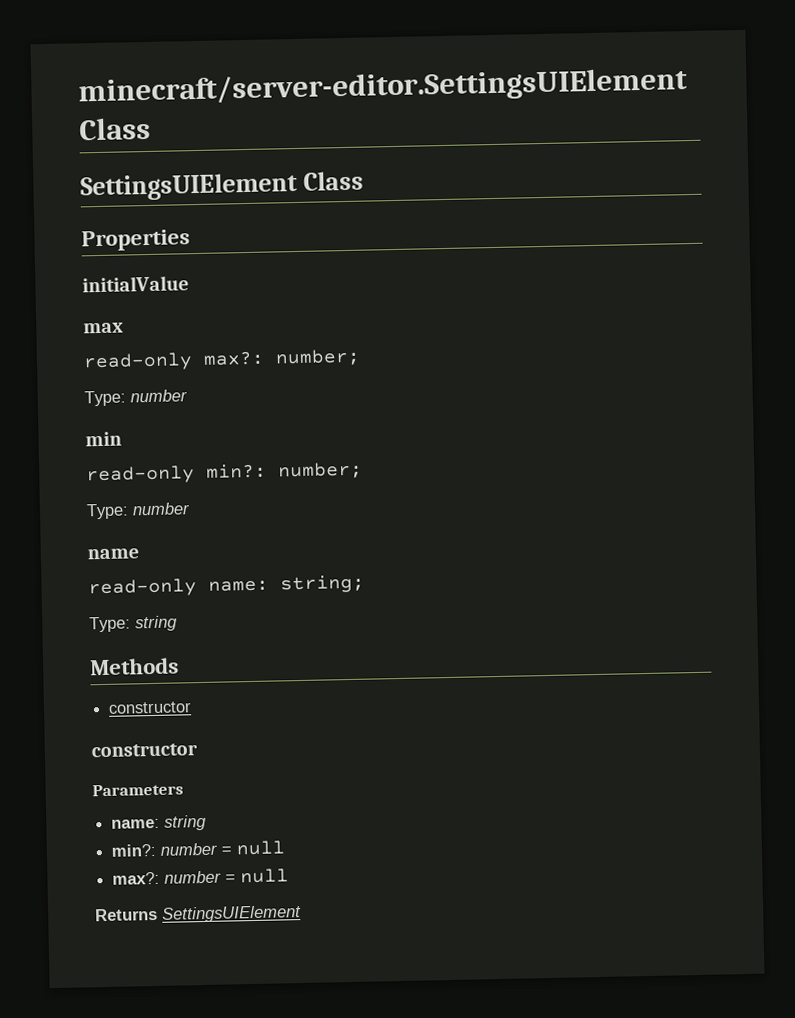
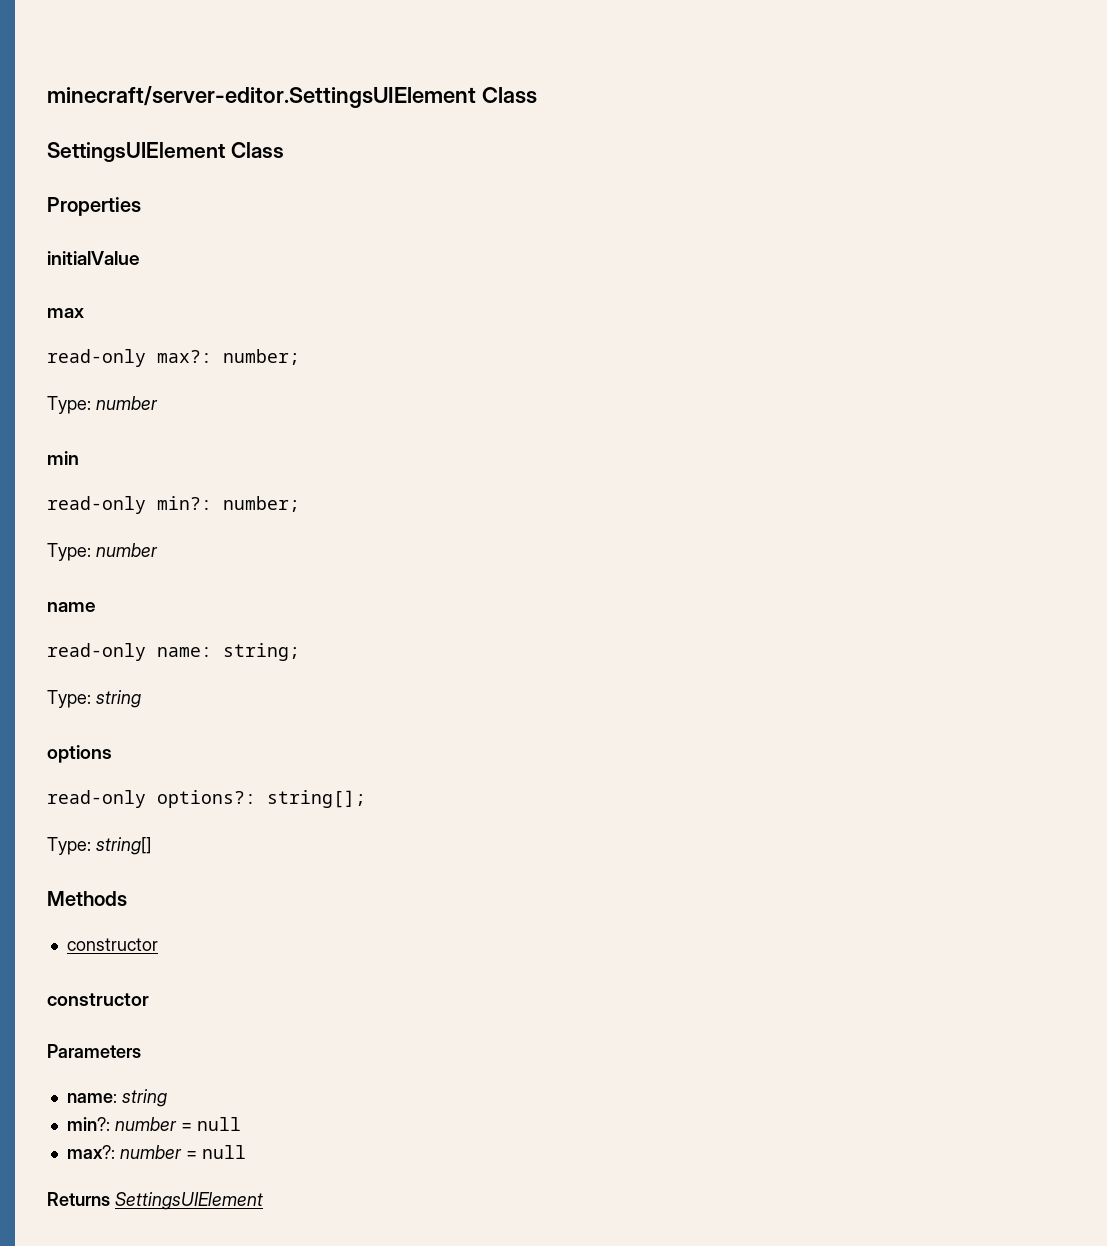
+ options
+ read-only options?: string[];
+ Type: string[]

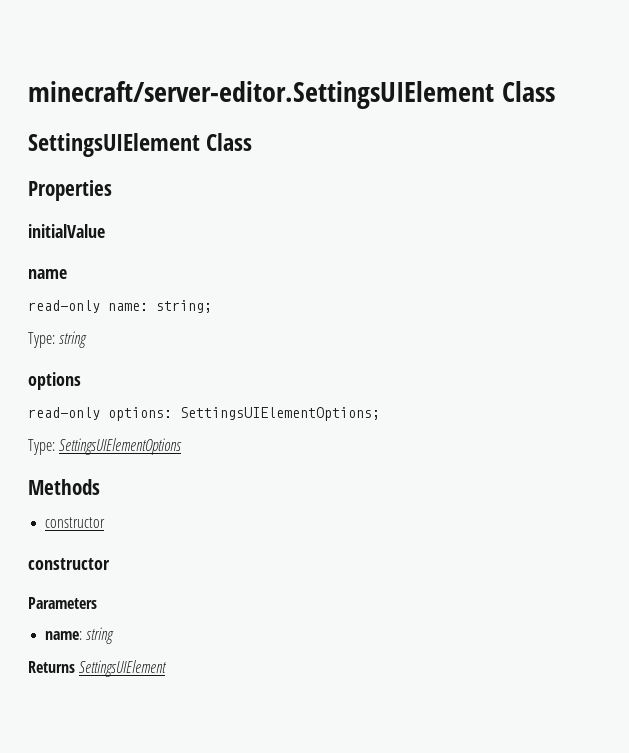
- max
- read-only max?: number;
- Type: number
- min
- read-only min?: number;
- Type: number
- read-only options?: string[];
- Type: string[]
+ read-only options: SettingsUIElementOptions;
+ Type: SettingsUIElementOptions
- min?: number = null
- max?: number = null

